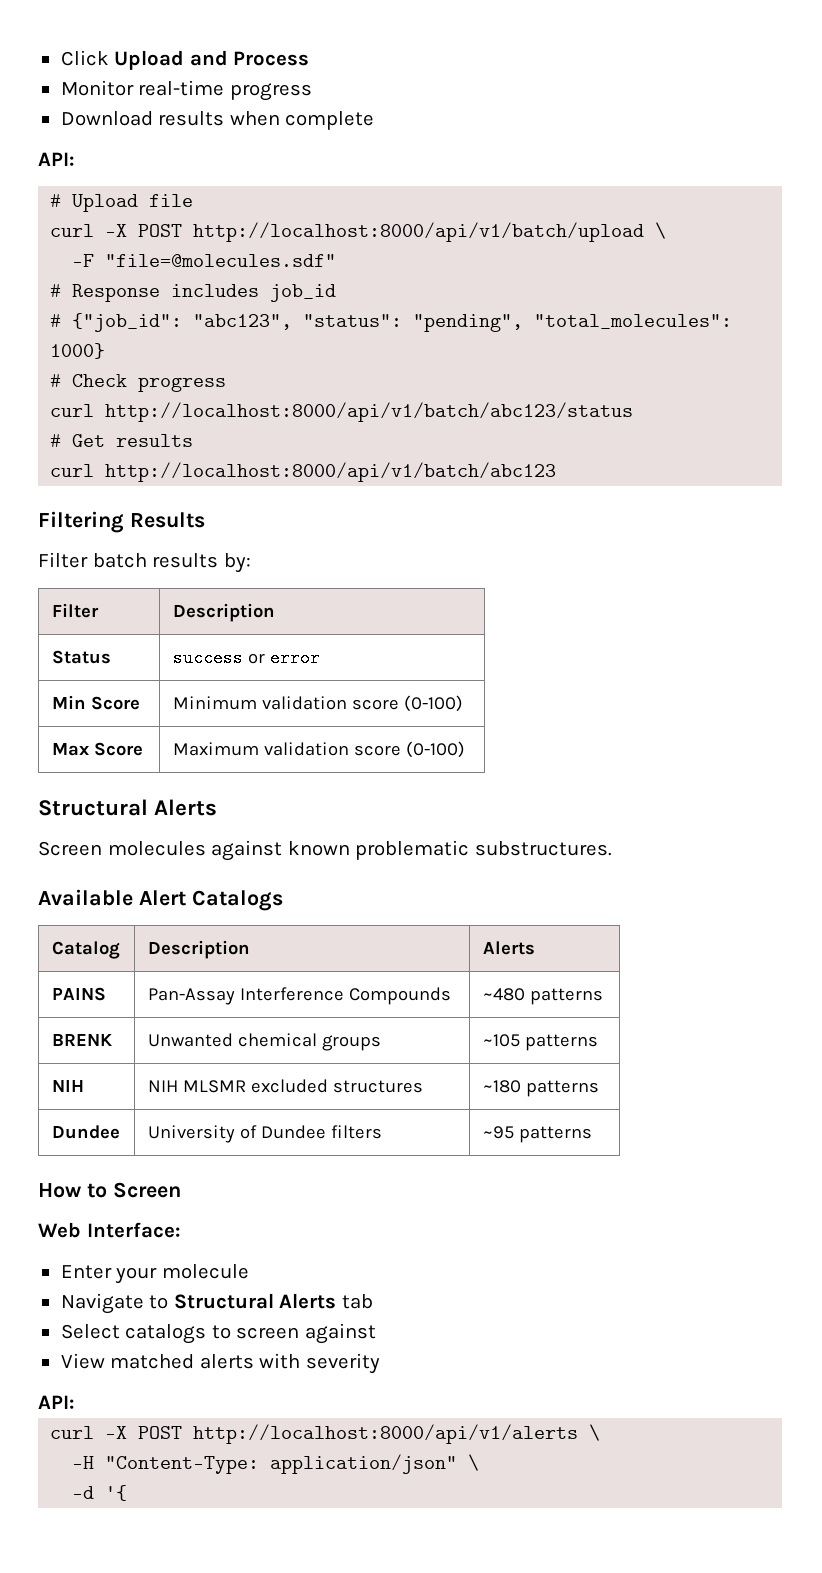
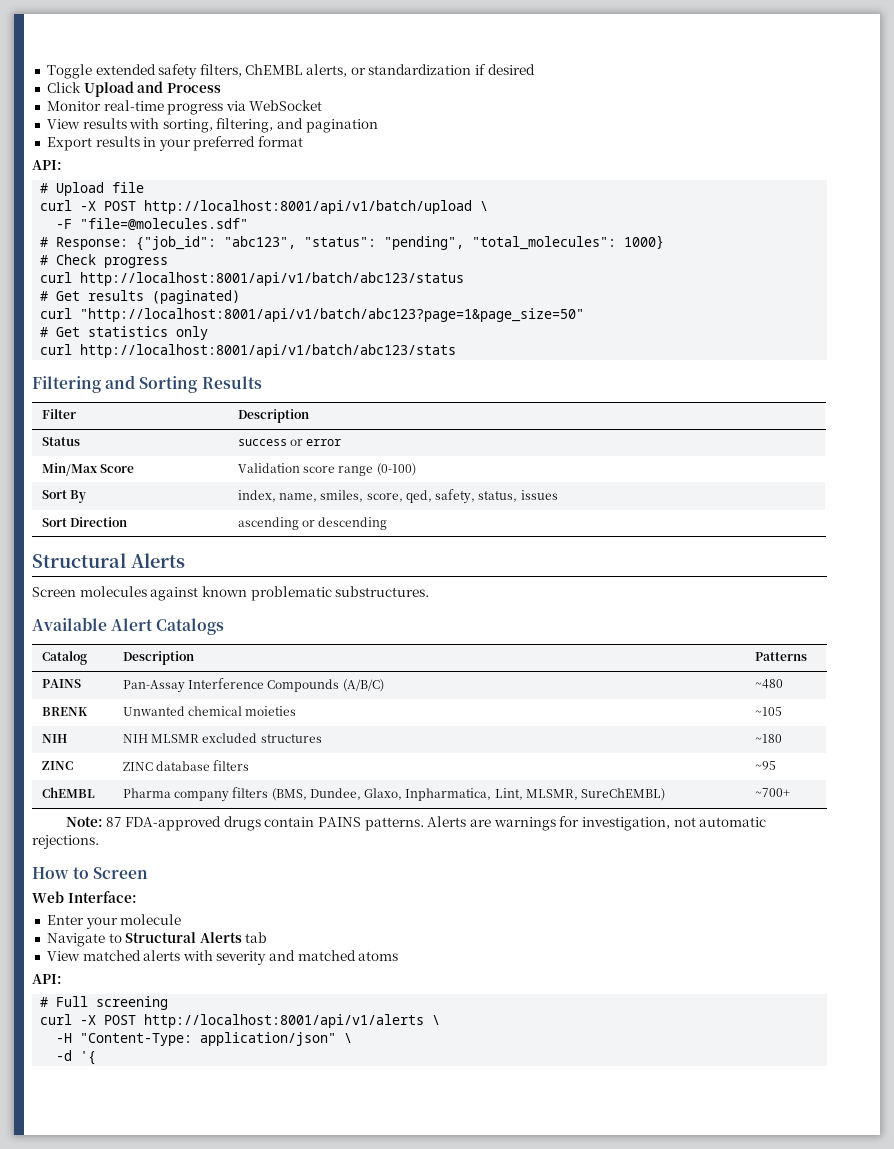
+ Toggle extended safety filters, ChEMBL alerts, or standardization if desired
- Monitor real-time progress
- Download results when complete
+ Monitor real-time progress via WebSocket
+ View results with sorting, filtering, and pagination
+ Export results in your preferred format
- curl -X POST http://localhost:8000/api/v1/batch/upload \
+ curl -X POST http://localhost:8001/api/v1/batch/upload \
- # Response includes job_id
- # {"job_id": "abc123", "status": "pending", "total_molecules": 1000}
+ # Response: {"job_id": "abc123", "status": "pending", "total_molecules": 1000}
- curl http://localhost:8000/api/v1/batch/abc123/status
+ curl http://localhost:8001/api/v1/batch/abc123/status
- # Get results
- curl http://localhost:8000/api/v1/batch/abc123
+ # Get results (paginated)
+ curl "http://localhost:8001/api/v1/batch/abc123?page=1&page_size=50"
+ # Get statistics only
+ curl http://localhost:8001/api/v1/batch/abc123/stats
- Filtering Results
+ Filtering and Sorting Results
- Filter batch results by:
- Min Score | Minimum validation score (0-100)
- Max Score | Maximum validation score (0-100)
+ Min/Max Score | Validation score range (0-100)
+ Sort By | index, name, smiles, score, qed, safety, status, issues
+ Sort Direction | ascending or descending
- Catalog | Description | Alerts
+ Catalog | Description | Patterns
- PAINS | Pan-Assay Interference Compounds | ~480 patterns
+ PAINS | Pan-Assay Interference Compounds (A/B/C) | ~480
- BRENK | Unwanted chemical groups | ~105 patterns
+ BRENK | Unwanted chemical moieties | ~105
- NIH | NIH MLSMR excluded structures | ~180 patterns
- Dundee | University of Dundee filters | ~95 patterns
+ NIH | NIH MLSMR excluded structures | ~180
+ ZINC | ZINC database filters | ~95
+ ChEMBL | Pharma company filters (BMS, Dundee, Glaxo, Inpharmatica, Lint, MLSMR, SureChEMBL) | ~700+
+ Note: 87 FDA-approved drugs contain PAINS patterns. Alerts are warnings for investigation, not automatic rejections.
- Select catalogs to screen against
- View matched alerts with severity
+ View matched alerts with severity and matched atoms
  API:
- curl -X POST http://localhost:8000/api/v1/alerts \
+ # Full screening
+ curl -X POST http://localhost:8001/api/v1/alerts \

